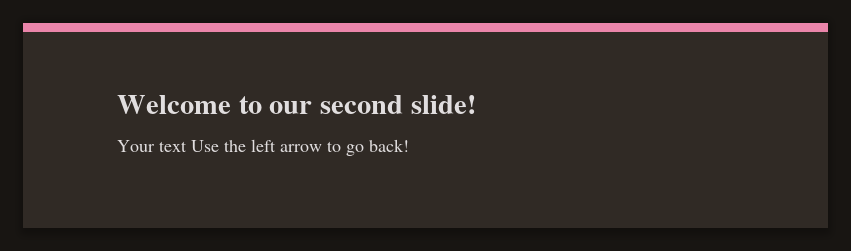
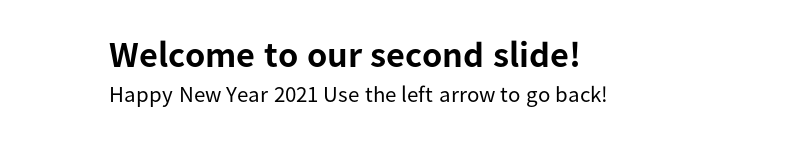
- Your text Use the left arrow to go back!
+ Happy New Year 2021 Use the left arrow to go back!

